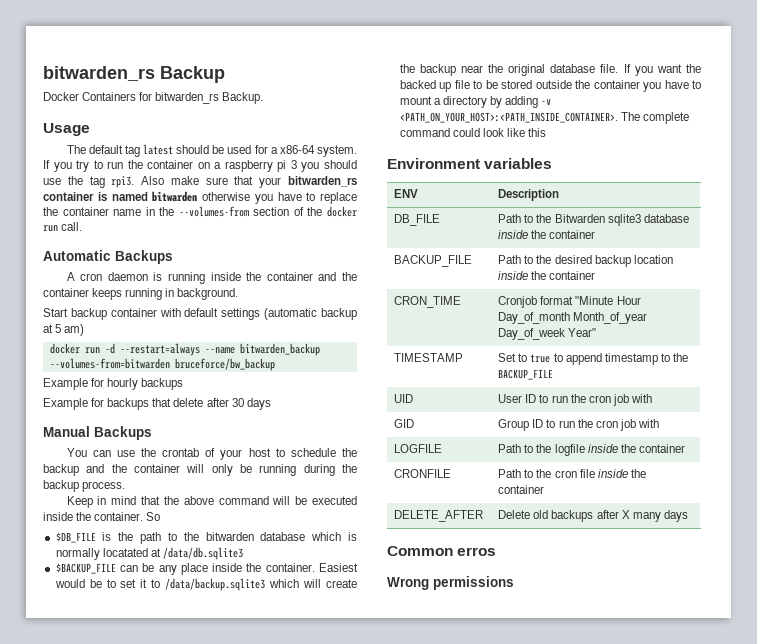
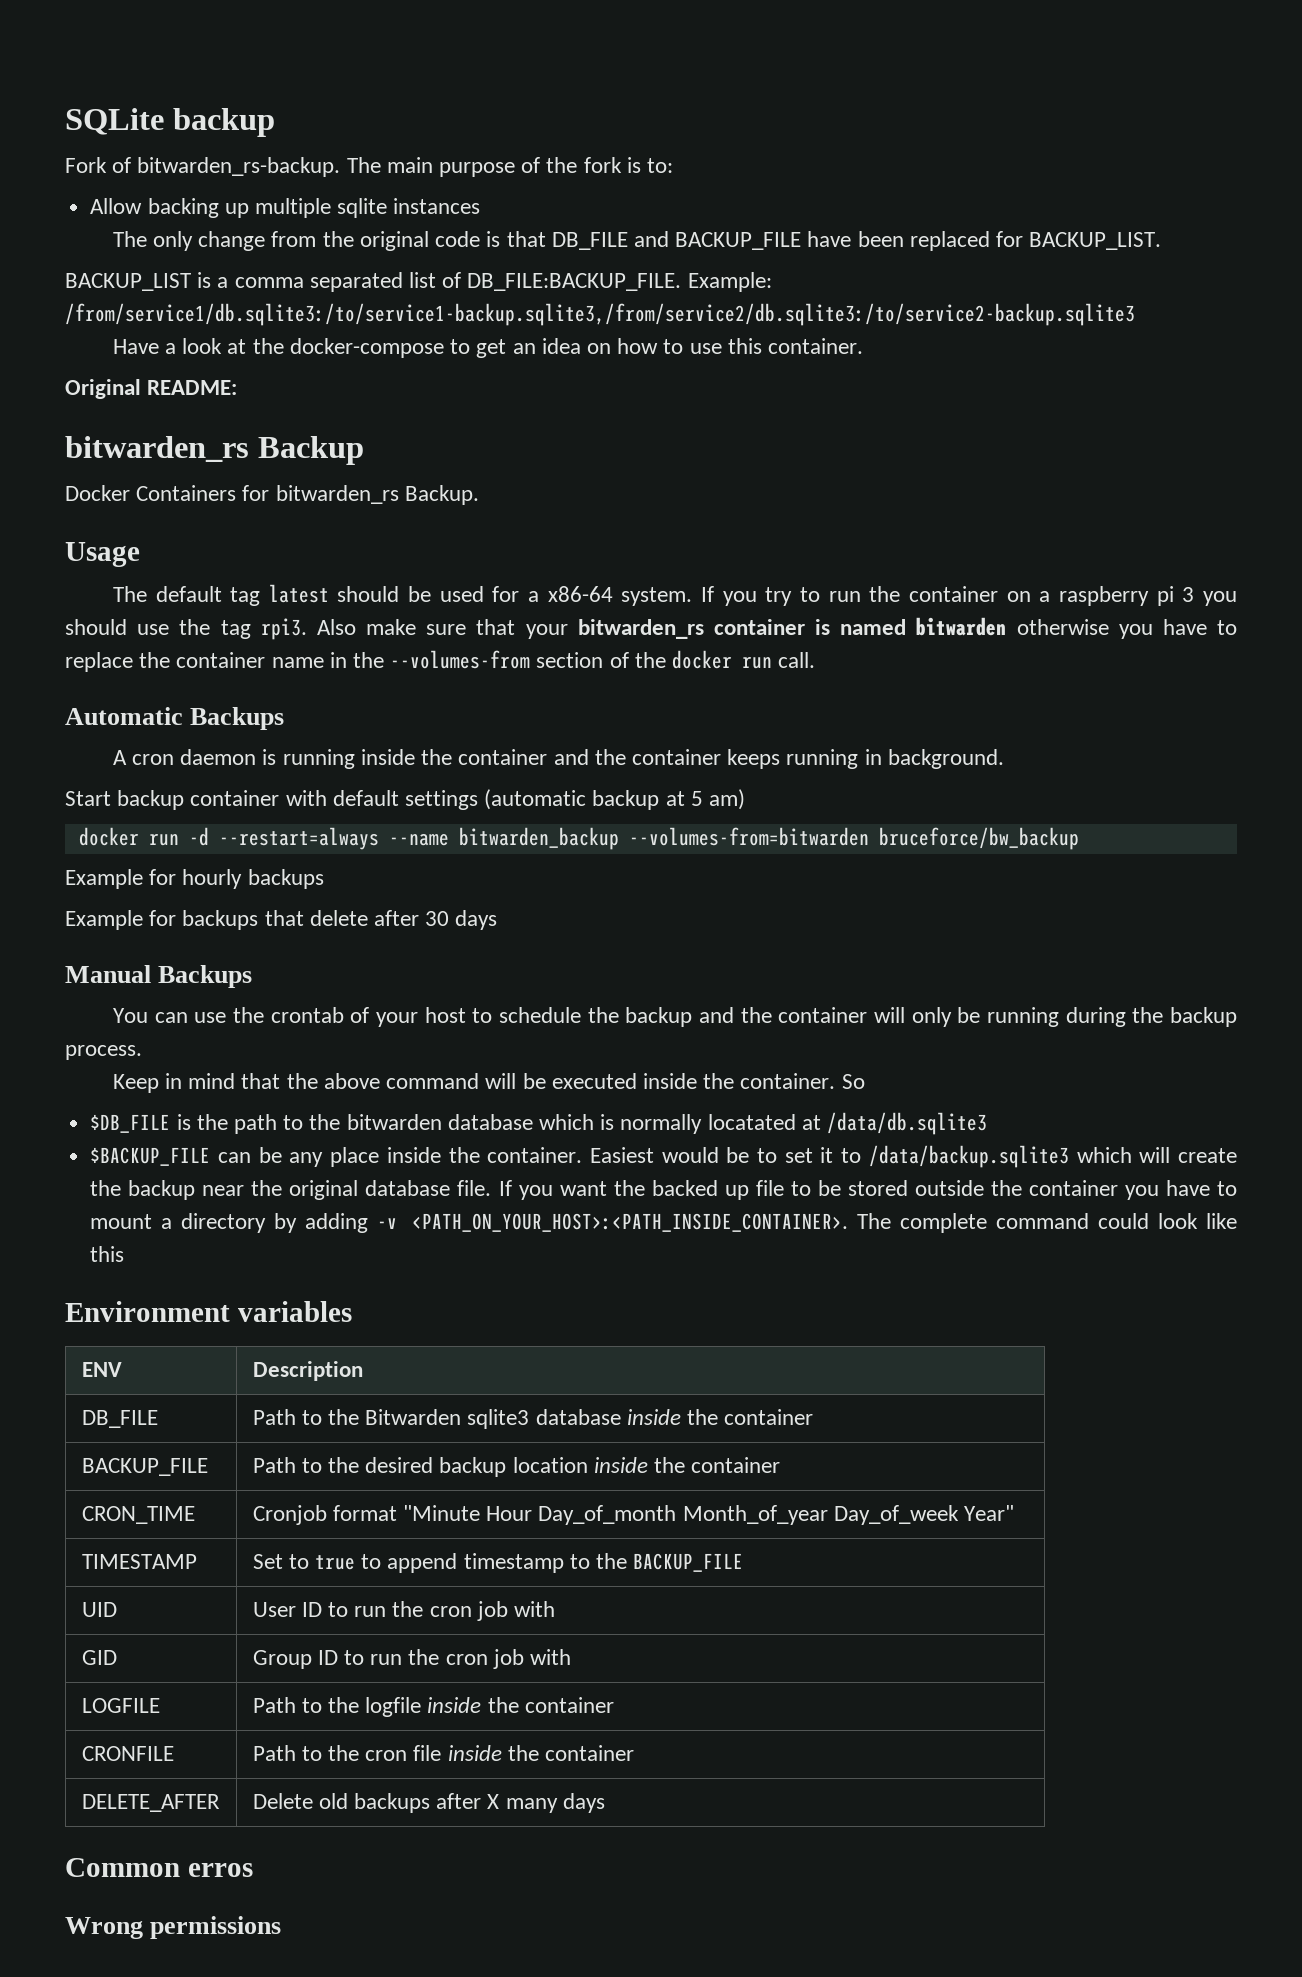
+ SQLite backup
+ Fork of bitwarden_rs-backup. The main purpose of the fork is to:
+ Allow backing up multiple sqlite instances
+ The only change from the original code is that DB_FILE and BACKUP_FILE have been replaced for BACKUP_LIST.
+ BACKUP_LIST is a comma separated list of DB_FILE:BACKUP_FILE. Example: /from/service1/db.sqlite3:/to/service1-backup.sqlite3,/from/service2/db.sqlite3:/to/service2-backup.sqlite3
+ Have a look at the docker-compose to get an idea on how to use this container.
+ Original README:

